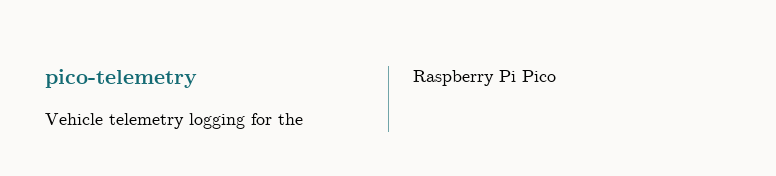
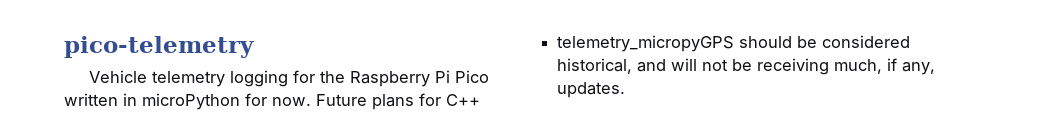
- Vehicle telemetry logging for the Raspberry Pi Pico
+ Vehicle telemetry logging for the Raspberry Pi Pico written in microPython for now. Future plans for C++
+ telemetry_micropyGPS should be considered historical, and will not be receiving much, if any, updates.

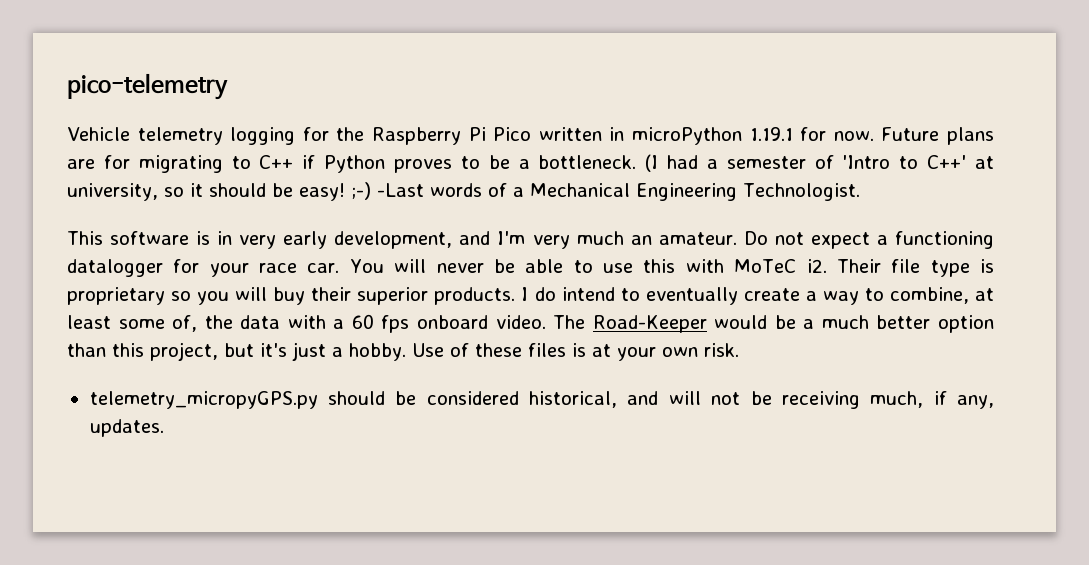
- Vehicle telemetry logging for the Raspberry Pi Pico written in microPython for now.
+ Vehicle telemetry logging for the Raspberry Pi Pico written in microPython 1.19.1 for now.
- Future plans for C++
- telemetry_micropyGPS should be considered historical, and will not be receiving much, if any, updates.
+ Future plans are for migrating to C++ if Python proves to be a bottleneck. (I had a semester of 'Intro to C++' at university, so it should be easy! ;-) -Last words of a Mechanical Engineering Technologist.
+ This software is in very early development, and I'm very much an amateur. Do not expect a functioning datalogger for your race car. You will never be able to use this with MoTeC i2. Their file type is proprietary so you will buy their superior products. I do intend to eventually create a way to combine, at least some of, the data with a 60 fps onboard video. The Road-Keeper would be a much better option than this project, but it's just a hobby. Use of these files is at your own risk.
+ telemetry_micropyGPS.py should be considered historical, and will not be receiving much, if any, updates.

